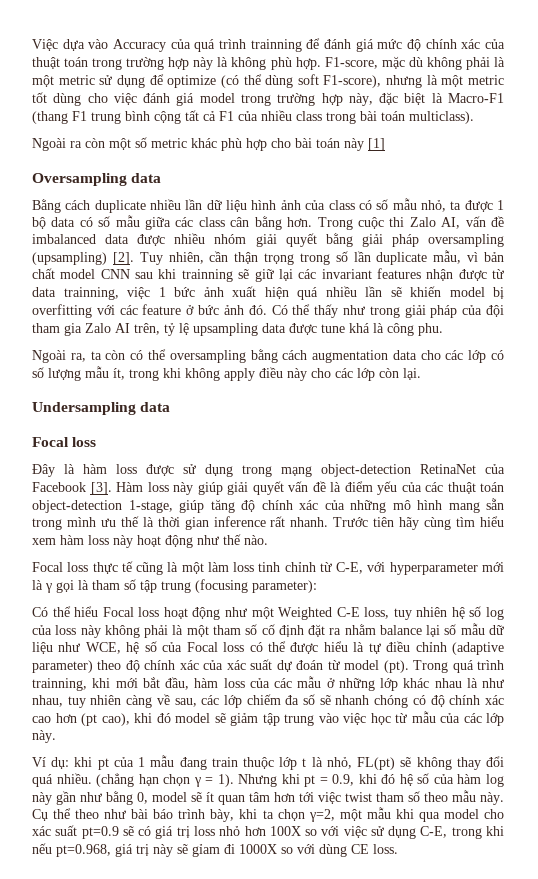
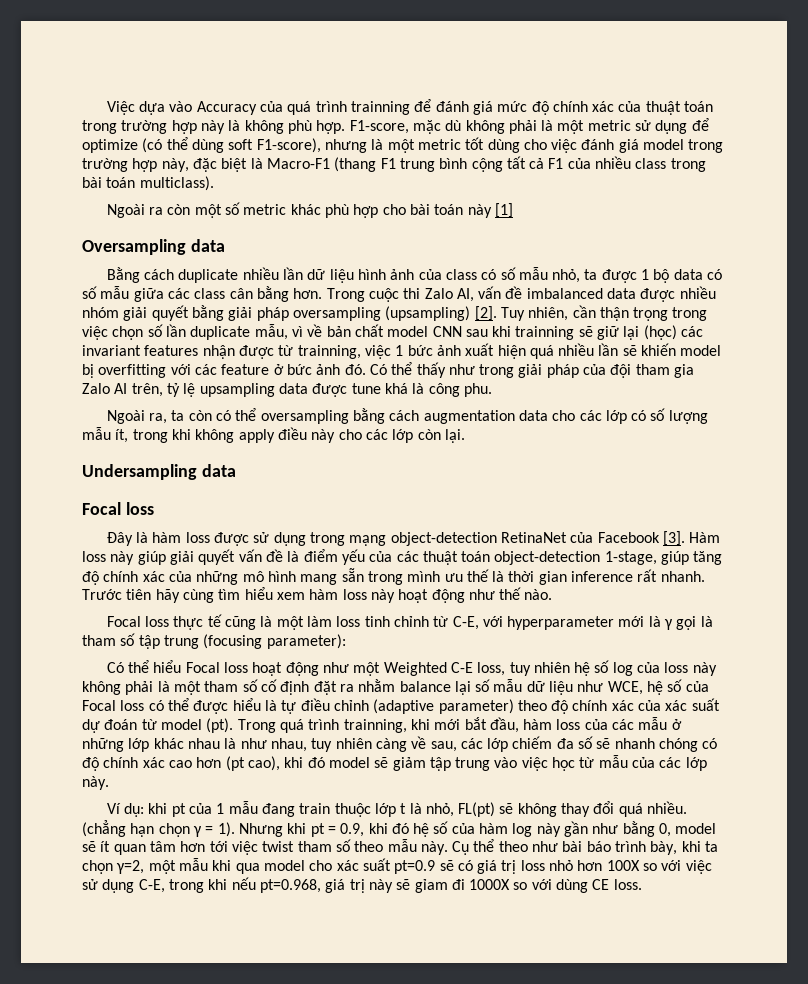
- Tuy nhiên, cần thận trọng trong số lần duplicate mẫu, vì bản chất model CNN sau khi trainning sẽ giữ lại các invariant features nhận được từ data trainning, việc 1 bức ảnh xuất hiện quá nhiều lần sẽ khiến model bị overfitting với các feature ở bức ảnh đó.
+ Tuy nhiên, cần thận trọng trong việc chọn số lần duplicate mẫu, vì về bản chất model CNN sau khi trainning sẽ giữ lại (học) các invariant features nhận được từ trainning, việc 1 bức ảnh xuất hiện quá nhiều lần sẽ khiến model bị overfitting với các feature ở bức ảnh đó.

